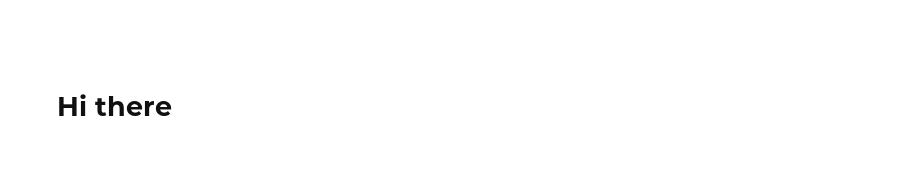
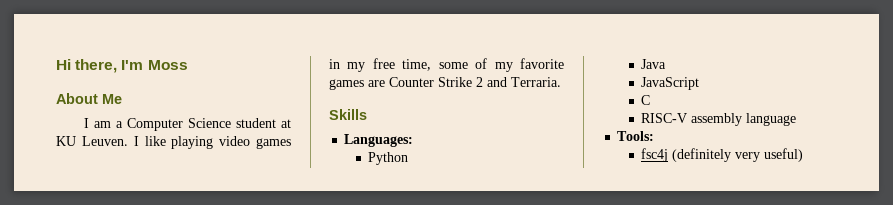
- Hi there
+ Hi there, I'm Moss
+ About Me
+ I am a Computer Science student at KU Leuven. I like playing video games in my free time, some of my favorite games are Counter Strike 2 and Terraria.
+ Skills
+ Languages:
+ Python
+ Java
+ JavaScript
+ C
+ RISC-V assembly language
+ Tools:
+ fsc4j (definitely very useful)

